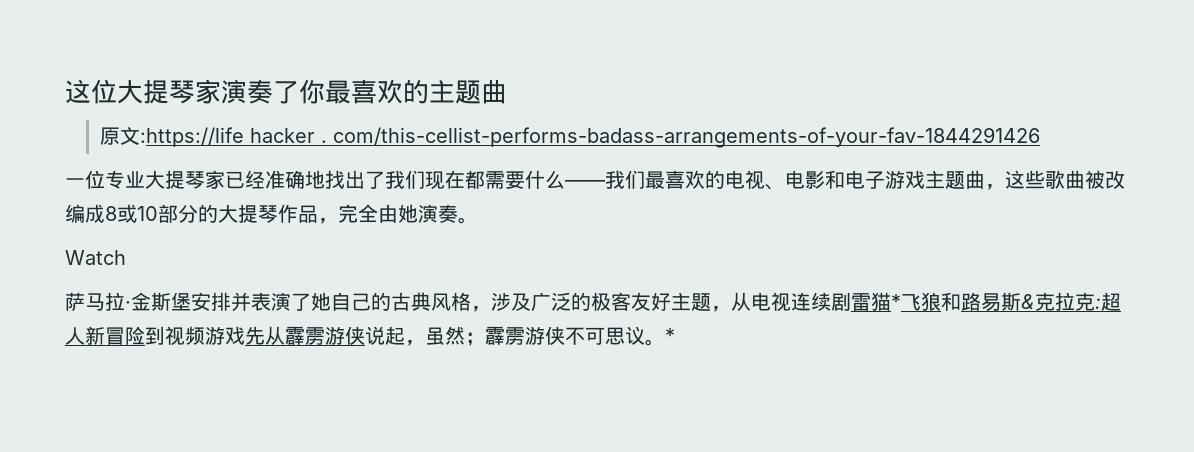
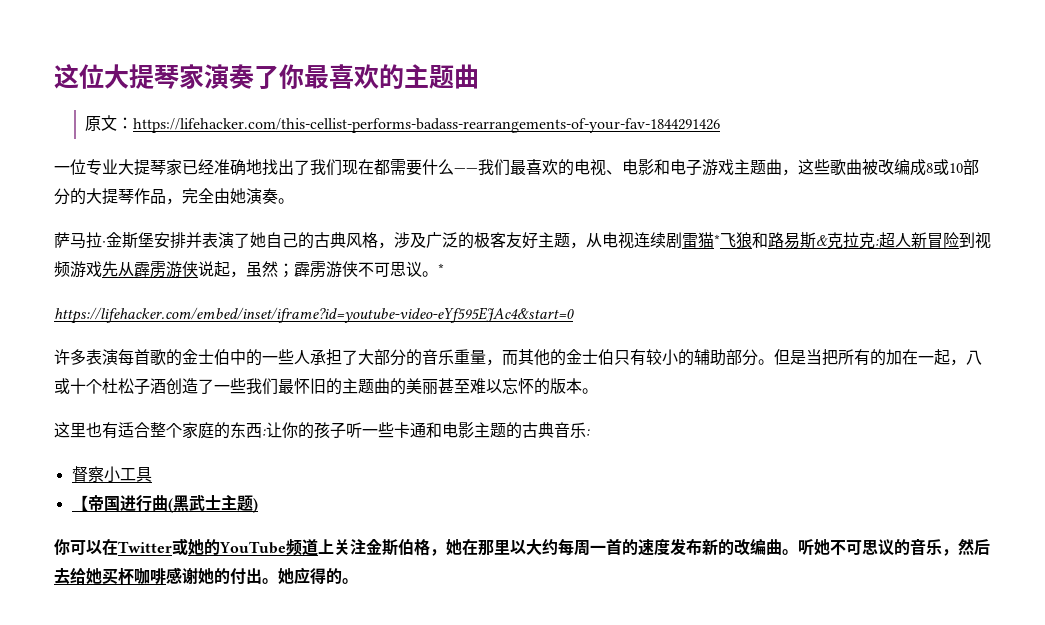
- 原文:https://life hacker . com/this-cellist-performs-badass-arrangements-of-your-fav-1844291426
+ 原文：https://lifehacker.com/this-cellist-performs-badass-rearrangements-of-your-fav-1844291426
- Watch
+ https://lifehacker.com/embed/inset/iframe?id=youtube-video-eYf595EJAc4&start=0
+ 许多表演每首歌的金士伯中的一些人承担了大部分的音乐重量，而其他的金士伯只有较小的辅助部分。但是当把所有的加在一起，八或十个杜松子酒创造了一些我们最怀旧的主题曲的美丽甚至难以忘怀的版本。
+ 这里也有适合整个家庭的东西:让你的孩子听一些卡通和电影主题的古典音乐:
+ 督察小工具
+ 【帝国进行曲(黑武士主题)
+ 你可以在Twitter或她的YouTube频道上关注金斯伯格，她在那里以大约每周一首的速度发布新的改编曲。听她不可思议的音乐，然后去给她买杯咖啡感谢她的付出。她应得的。

